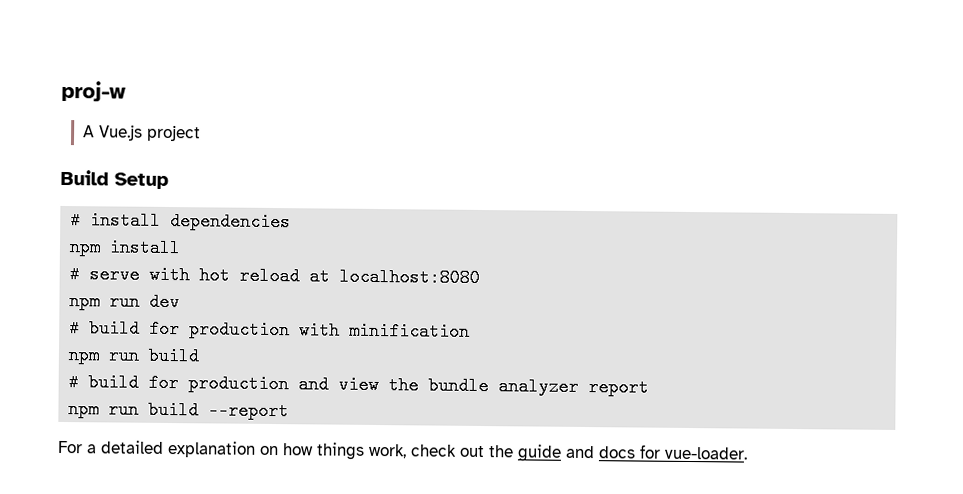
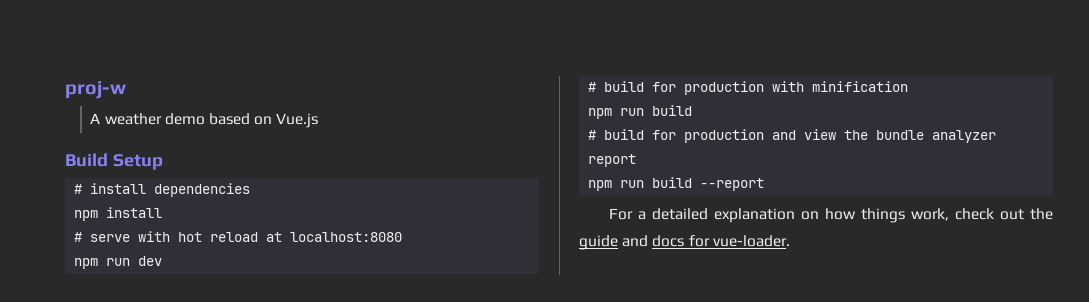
- A Vue.js project
+ A weather demo based on Vue.js

